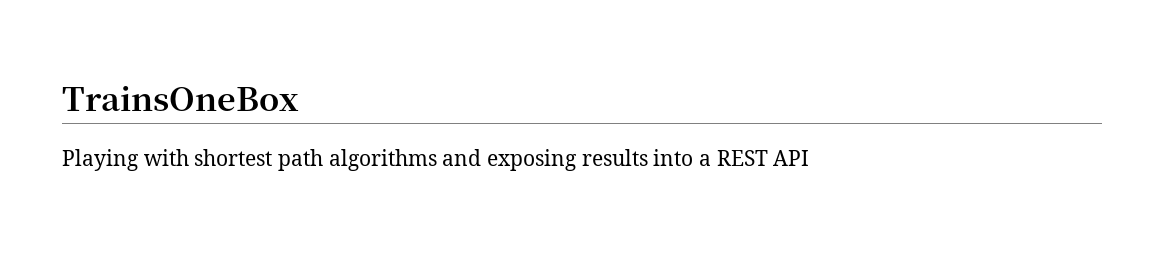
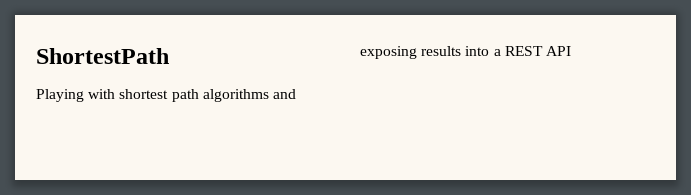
- TrainsOneBox
+ ShortestPath

